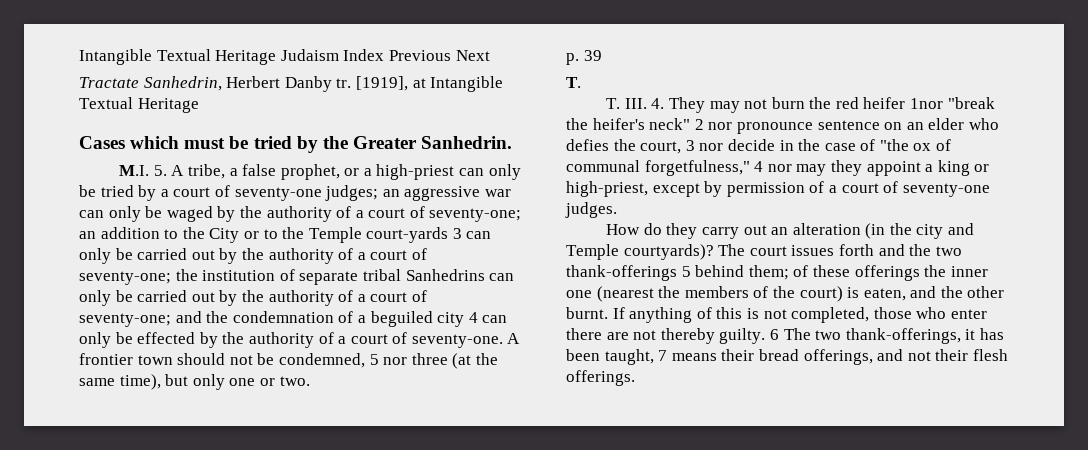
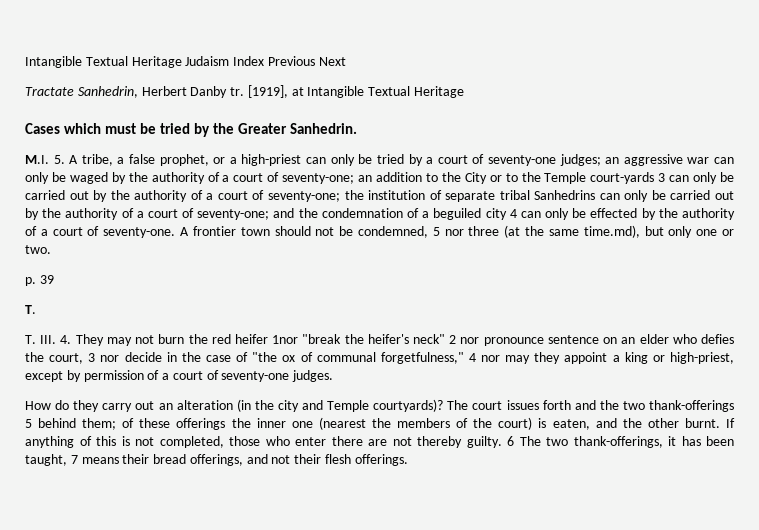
- A frontier town should not be condemned, 5 nor three (at the same time), but only one or two.
+ A frontier town should not be condemned, 5 nor three (at the same time.md), but only one or two.

